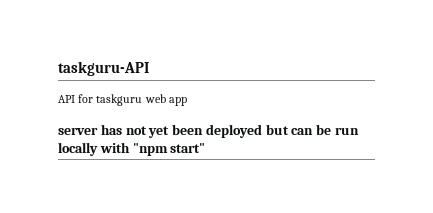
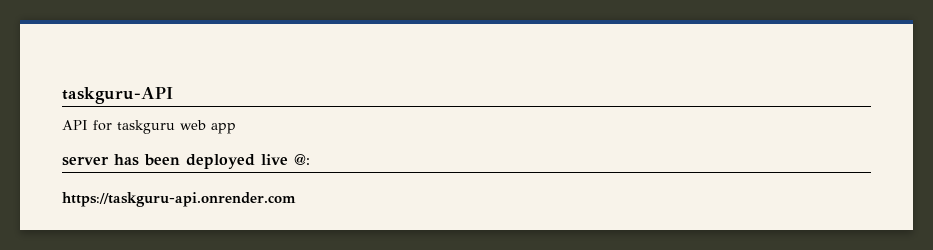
- server has not yet been deployed but can be run locally with "npm start"
+ server has been deployed live @:
+ https://taskguru-api.onrender.com

